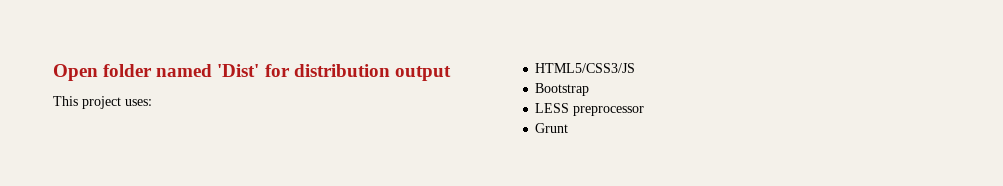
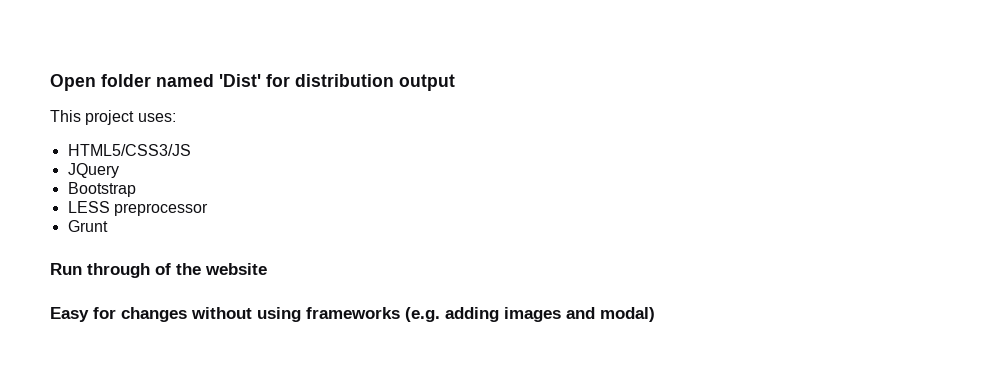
+ JQuery
+ Run through of the website
+ Easy for changes without using frameworks (e.g. adding images and modal)

